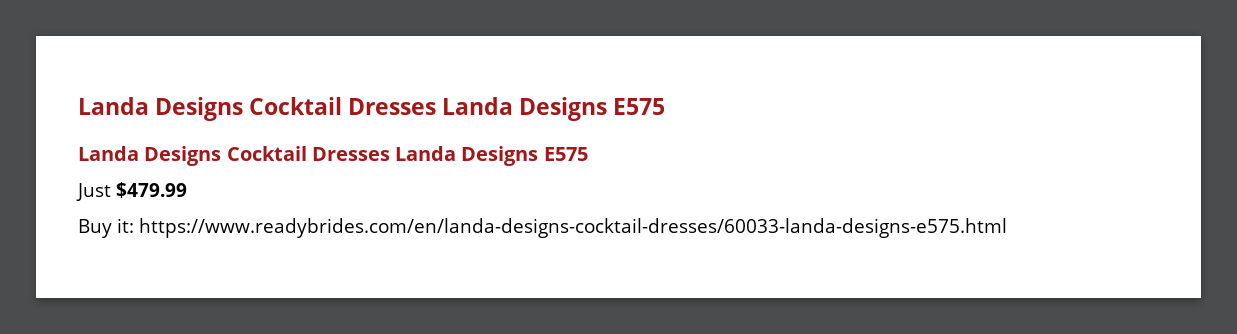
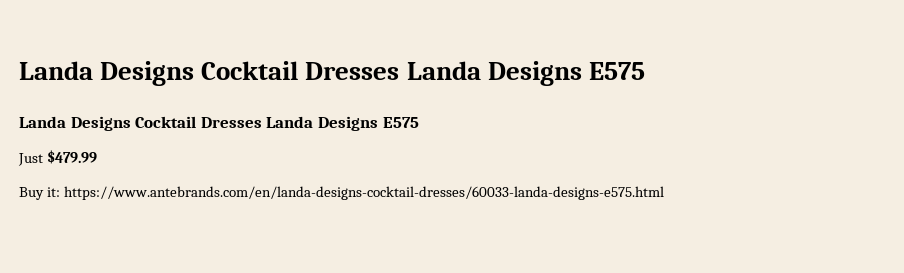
- Buy it: https://www.readybrides.com/en/landa-designs-cocktail-dresses/60033-landa-designs-e575.html
+ Buy it: https://www.antebrands.com/en/landa-designs-cocktail-dresses/60033-landa-designs-e575.html

